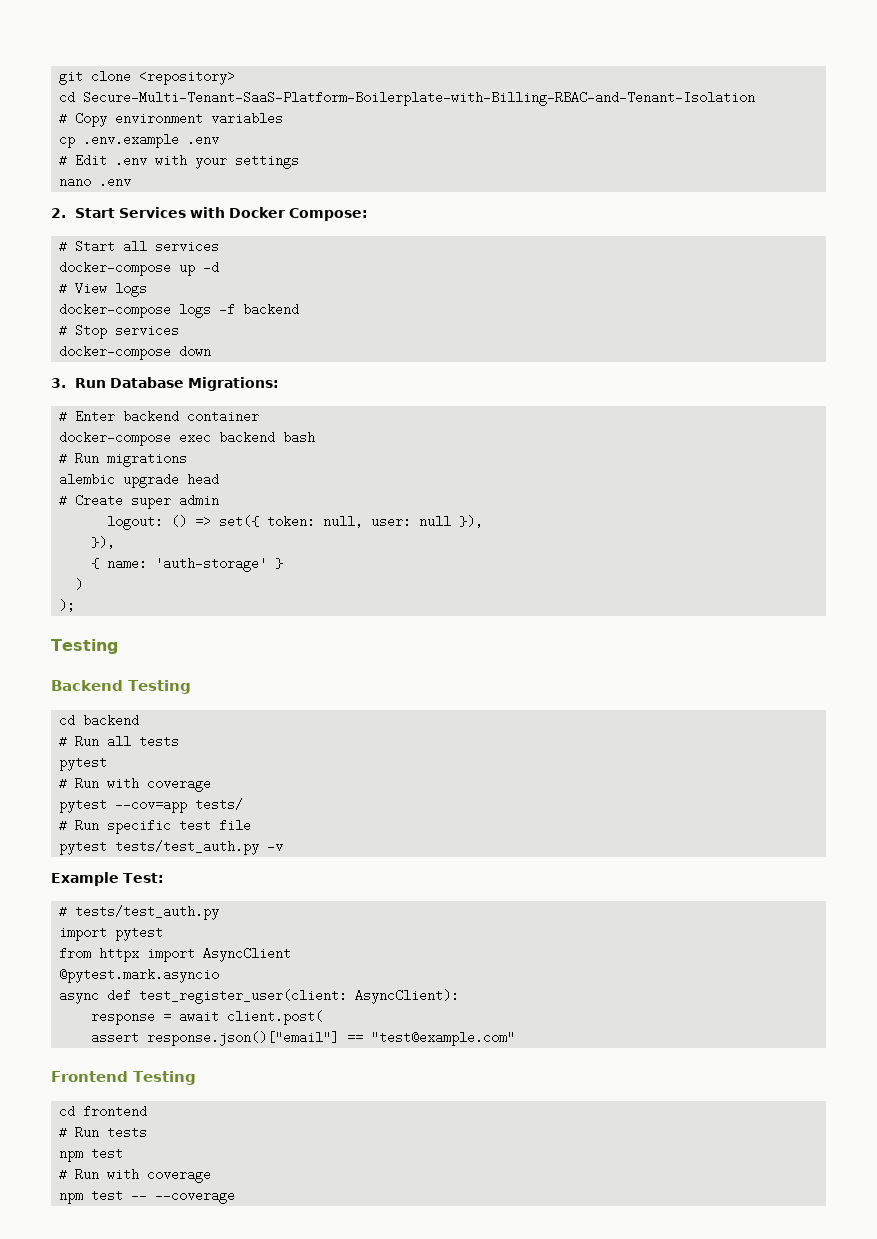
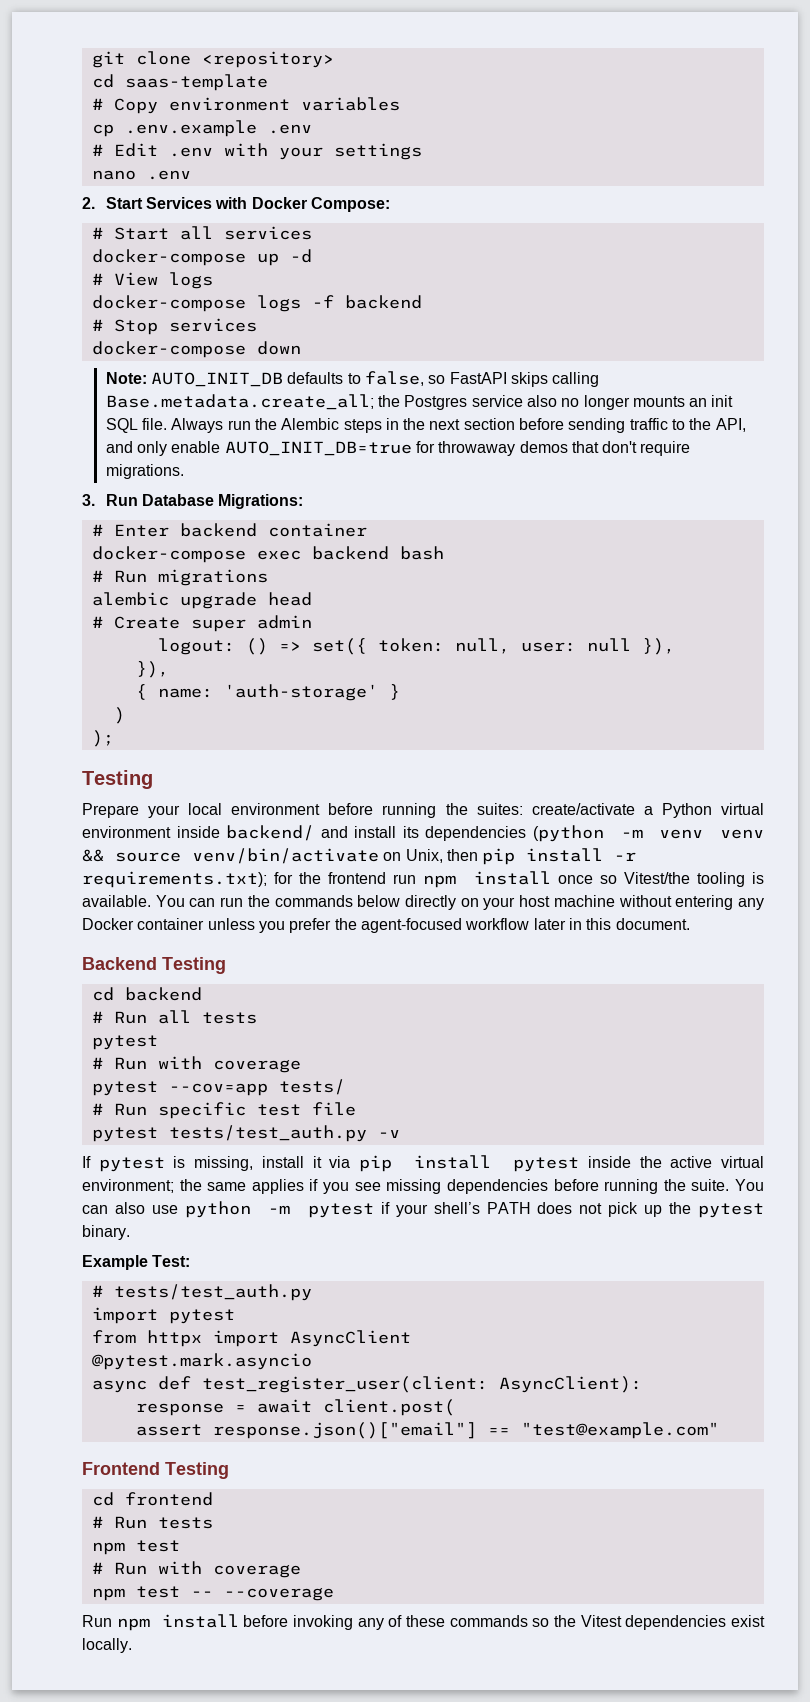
- cd Secure-Multi-Tenant-SaaS-Platform-Boilerplate-with-Billing-RBAC-and-Tenant-Isolation
+ cd saas-template
+ Note: AUTO_INIT_DB defaults to false, so FastAPI skips calling Base.metadata.create_all; the Postgres service also no longer mounts an init SQL file. Always run the Alembic steps in the next section before sending traffic to the API, and only enable AUTO_INIT_DB=true for throwaway demos that don't require migrations.
+ Prepare your local environment before running the suites: create/activate a Python virtual environment inside backend/ and install its dependencies (python -m venv venv && source venv/bin/activate on Unix, then pip install -r requirements.txt); for the frontend run npm install once so Vitest/the tooling is available. You can run the commands below directly on your host machine without entering any Docker container unless you prefer the agent-focused workflow later in this document.
+ If pytest is missing, install it via pip install pytest inside the active virtual environment; the same applies if you see missing dependencies before running the suite. You can also use python -m pytest if your shell’s PATH does not pick up the pytest binary.
+ Run npm install before invoking any of these commands so the Vitest dependencies exist locally.

